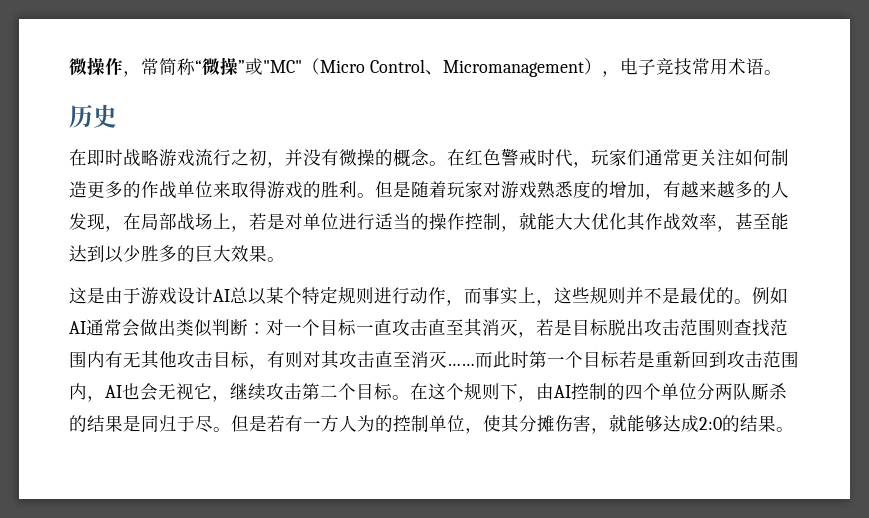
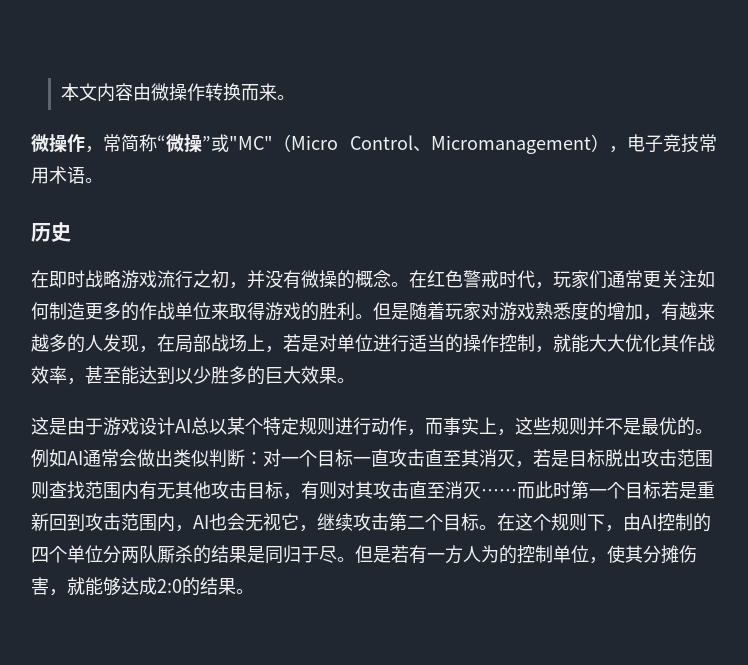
+ 本文内容由微操作转换而来。

